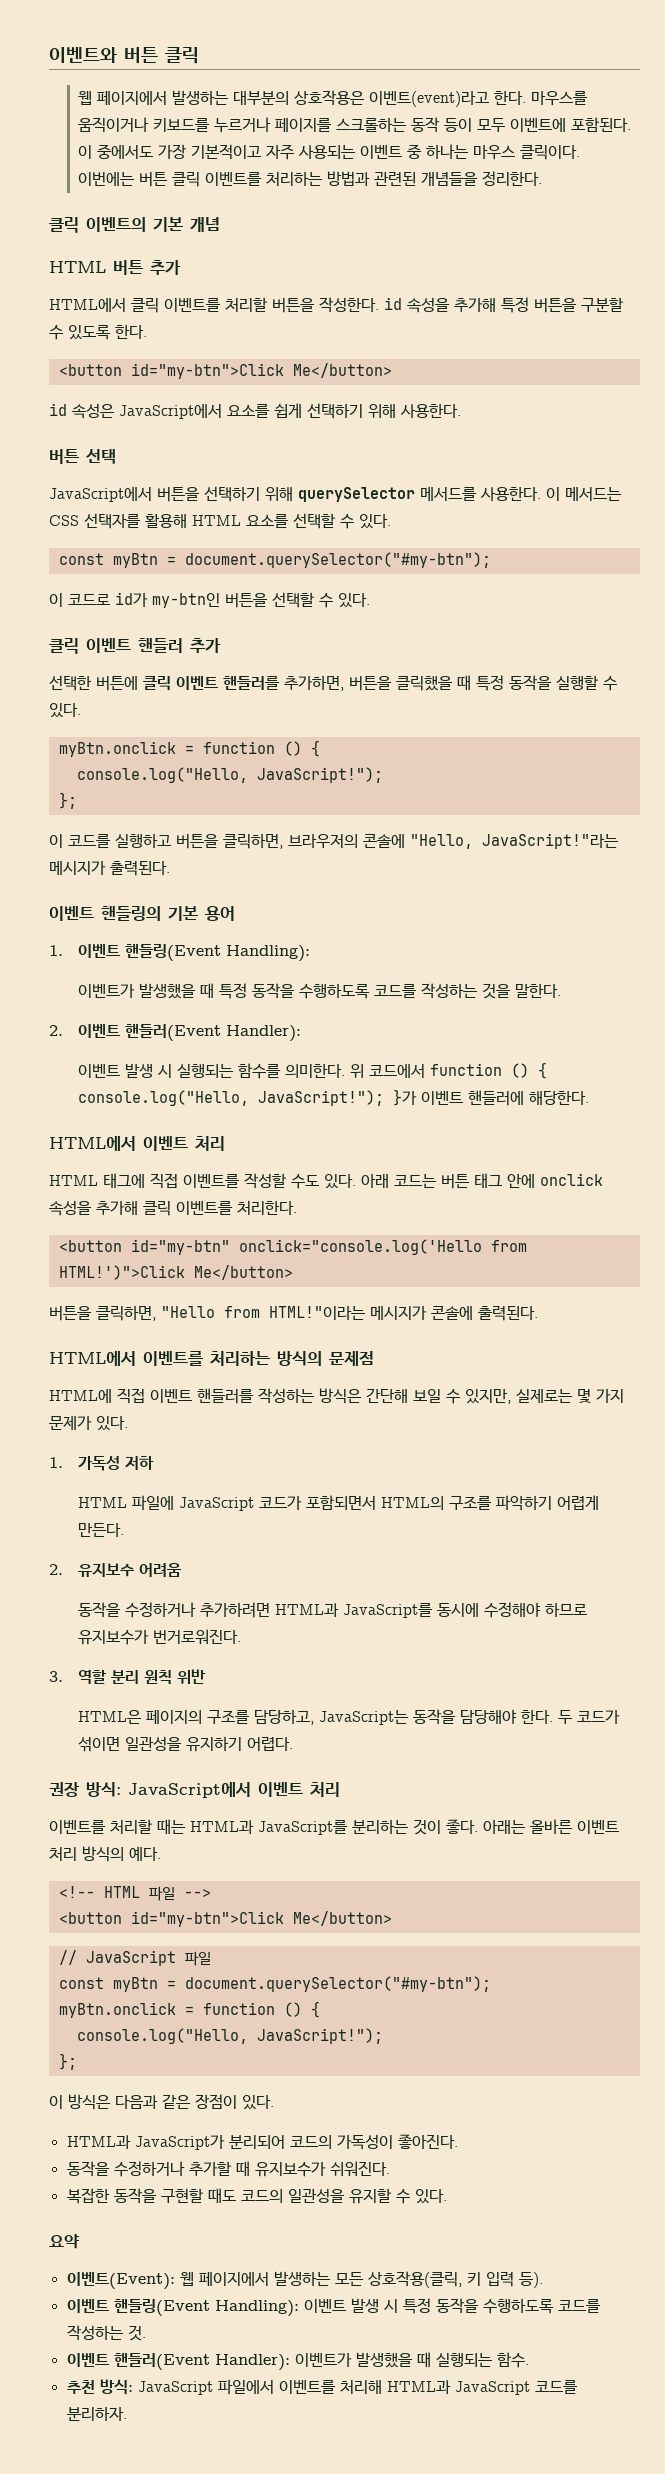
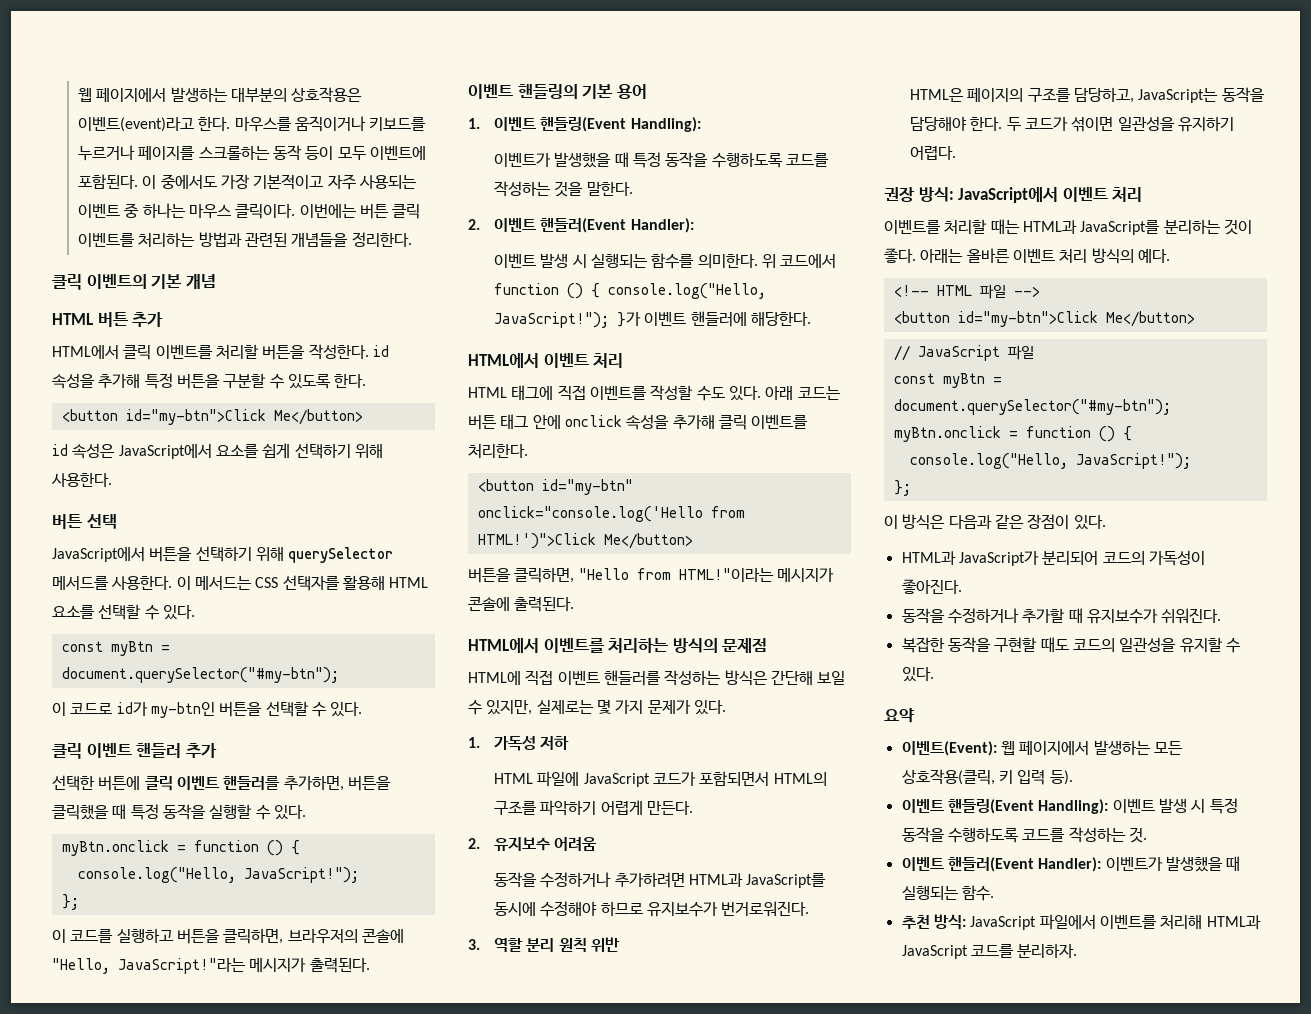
- 이벤트와 버튼 클릭

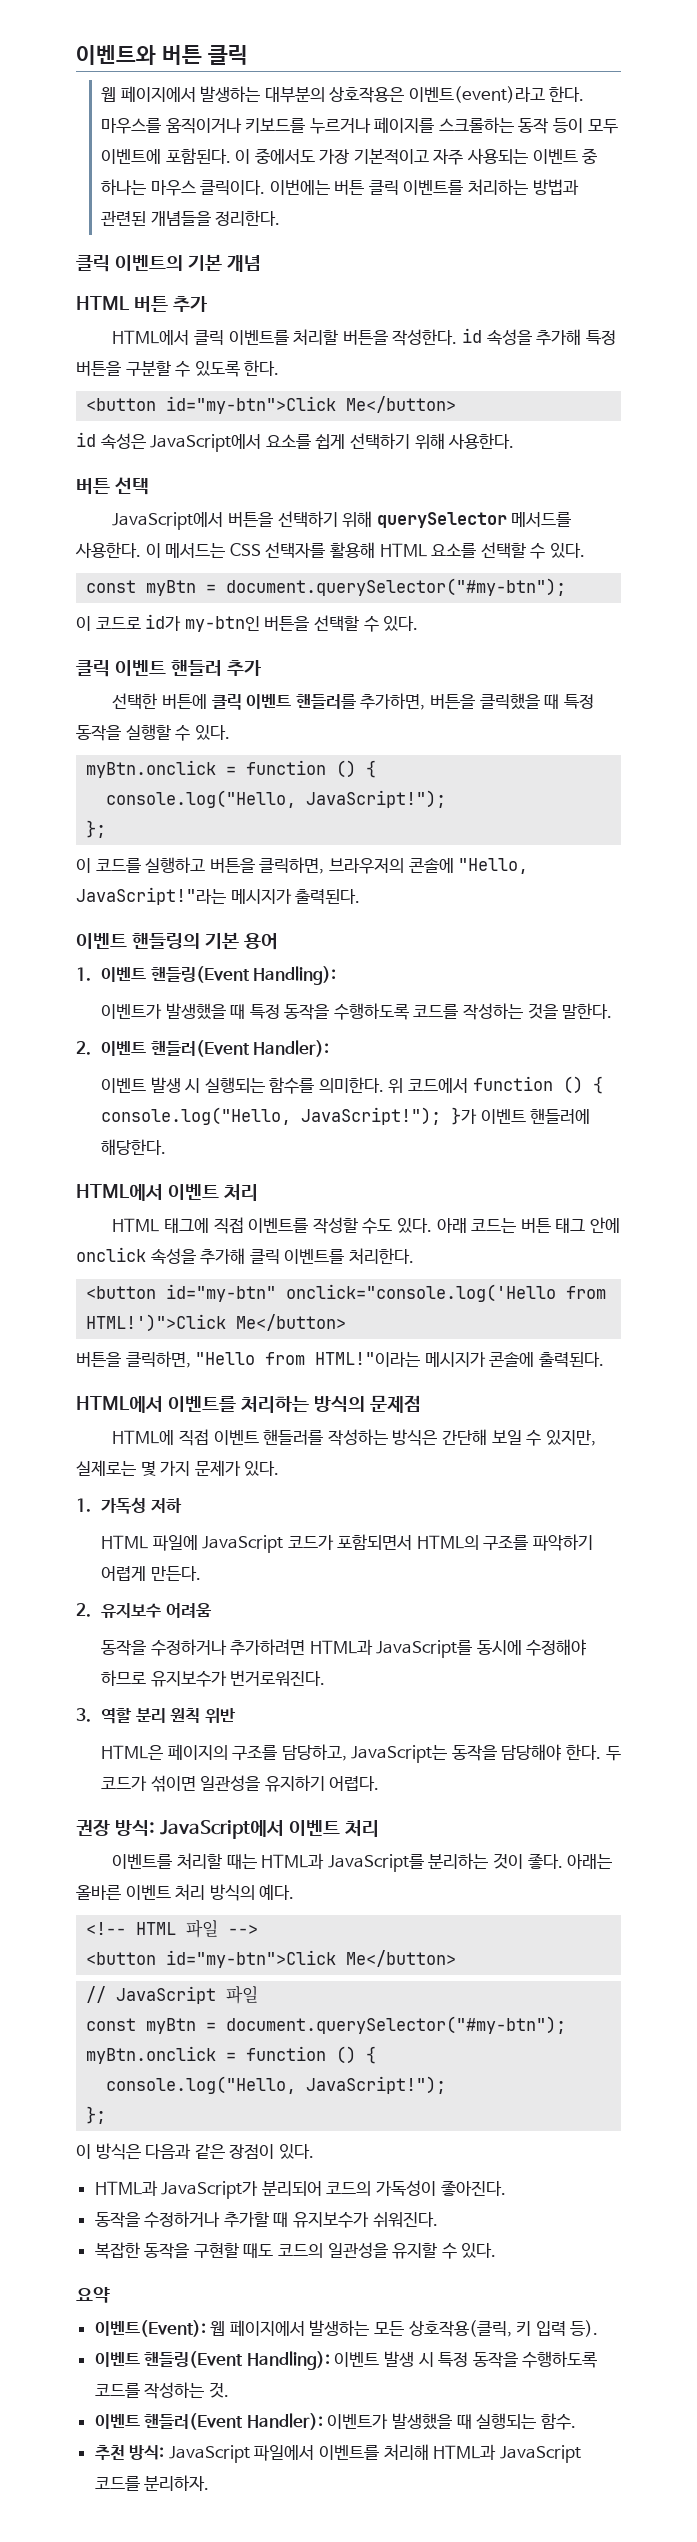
+ 이벤트와 버튼 클릭

